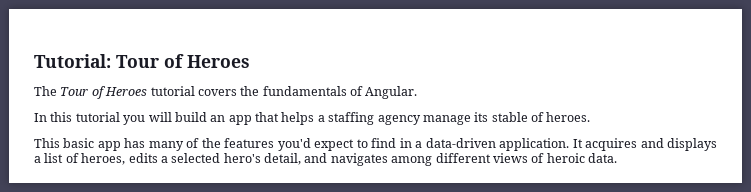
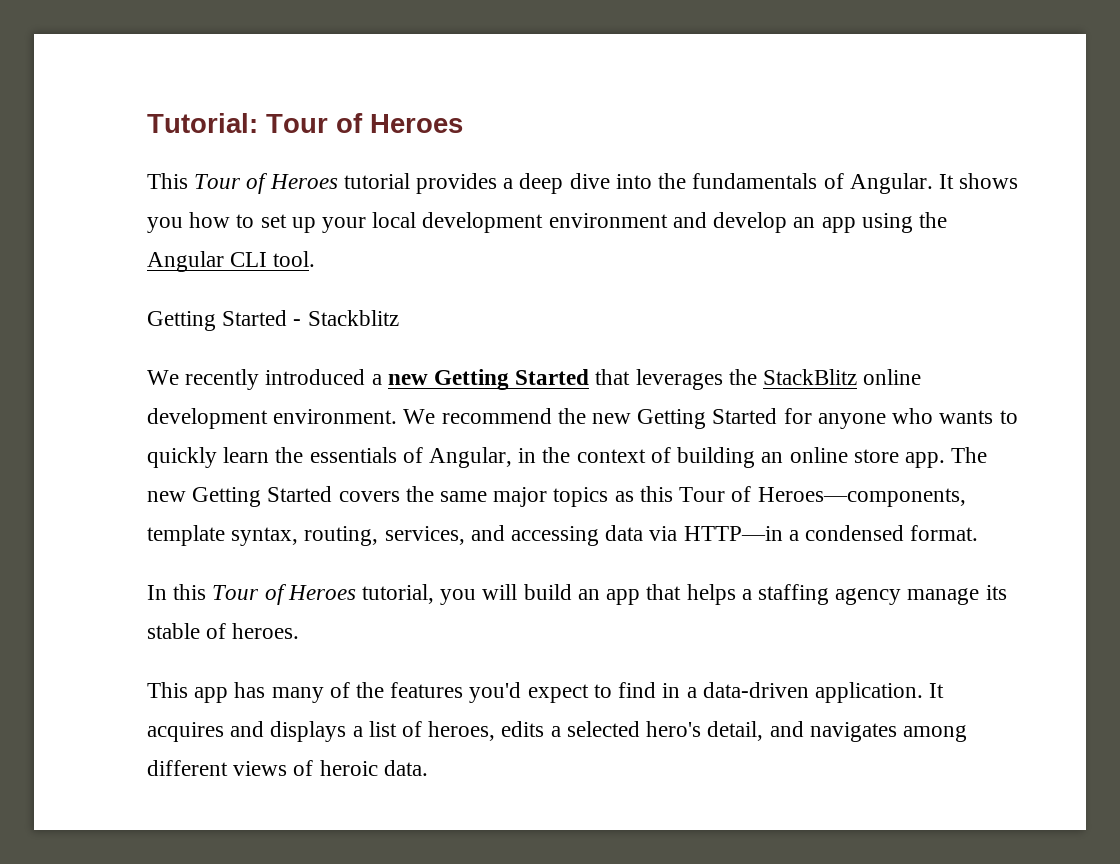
- The Tour of Heroes tutorial covers the fundamentals of Angular.
- In this tutorial you will build an app that helps a staffing agency manage its stable of heroes.
+ This Tour of Heroes tutorial provides a deep dive into the fundamentals of Angular. It shows you how to set up your local development environment and develop an app using the Angular CLI tool.
+ Getting Started - Stackblitz
+ We recently introduced a new Getting Started that leverages the StackBlitz online development environment. We recommend the new Getting Started for anyone who wants to quickly learn the essentials of Angular, in the context of building an online store app. The new Getting Started covers the same major topics as this Tour of Heroes—components, template syntax, routing, services, and accessing data via HTTP—in a condensed format.
+ In this Tour of Heroes tutorial, you will build an app that helps a staffing agency manage its stable of heroes.
- This basic app has many of the features you'd expect to find in a data-driven application.
+ This app has many of the features you'd expect to find in a data-driven application.

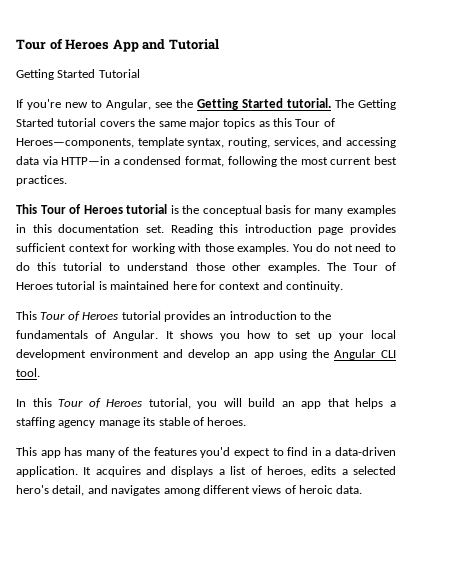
- Tutorial: Tour of Heroes
+ Tour of Heroes App and Tutorial
+ Getting Started Tutorial
+ If you're new to Angular, see the Getting Started tutorial. The Getting Started tutorial covers the same major topics as this Tour of Heroes—components, template syntax, routing, services, and accessing data via HTTP—in a condensed format, following the most current best practices.
+ This Tour of Heroes tutorial is the conceptual basis for many examples in this documentation set. Reading this introduction page provides sufficient context for working with those examples. You do not need to do this tutorial to understand those other examples. The Tour of Heroes tutorial is maintained here for context and continuity.
- This Tour of Heroes tutorial provides a deep dive into the fundamentals of Angular.
+ This Tour of Heroes tutorial provides an introduction to the fundamentals of Angular.
- Getting Started - Stackblitz
- We recently introduced a new Getting Started that leverages the StackBlitz online development environment. We recommend the new Getting Started for anyone who wants to quickly learn the essentials of Angular, in the context of building an online store app. The new Getting Started covers the same major topics as this Tour of Heroes—components, template syntax, routing, services, and accessing data via HTTP—in a condensed format.

